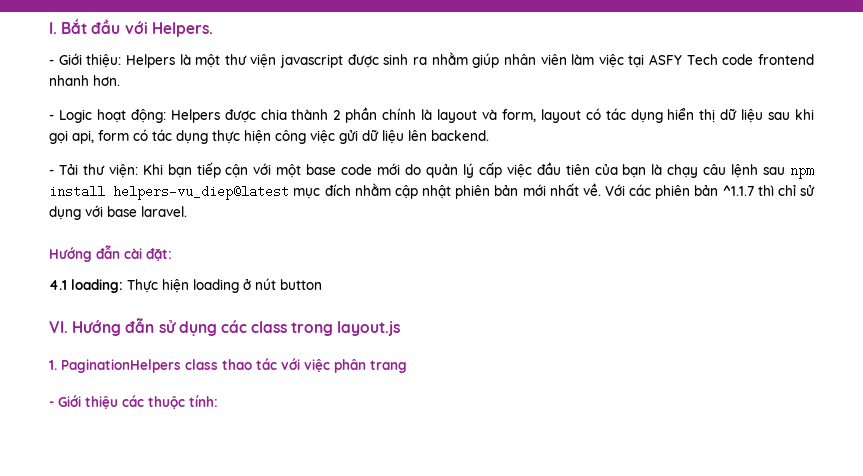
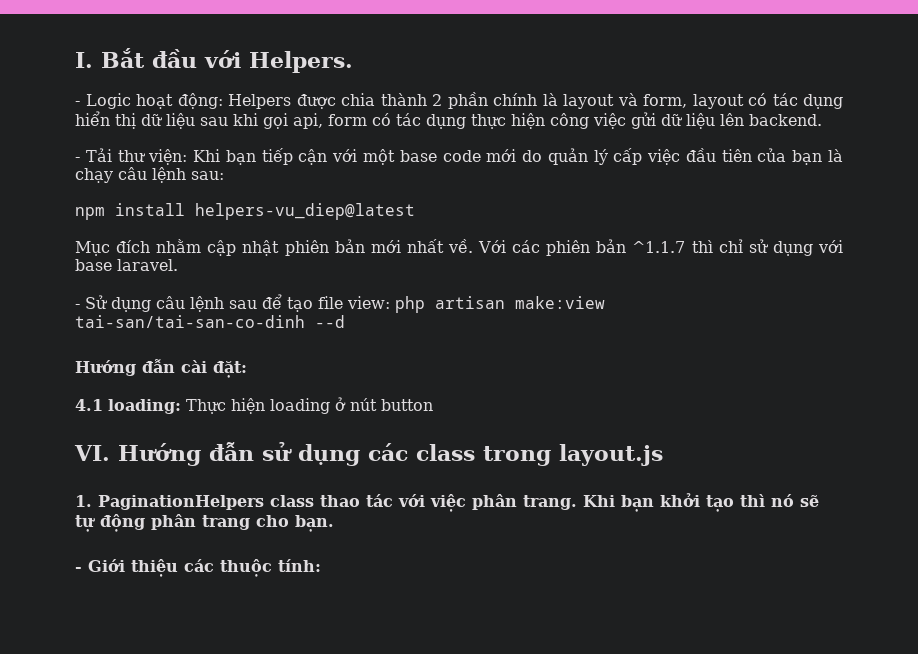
- - Giới thiệu: Helpers là một thư viện javascript được sinh ra nhằm giúp nhân viên làm việc tại ASFY Tech code frontend nhanh hơn.
- - Tải thư viện: Khi bạn tiếp cận với một base code mới do quản lý cấp việc đầu tiên của bạn là chạy câu lệnh sau npm install helpers-vu_diep@latest mục đích nhằm cập nhật phiên bản mới nhất về.
+ - Tải thư viện: Khi bạn tiếp cận với một base code mới do quản lý cấp việc đầu tiên của bạn là chạy câu lệnh sau:
+ npm install helpers-vu_diep@latest
+ Mục đích nhằm cập nhật phiên bản mới nhất về.
+ - Sử dụng câu lệnh sau để tạo file view: php artisan make:view tai-san/tai-san-co-dinh --d
- 1. PaginationHelpers class thao tác với việc phân trang
+ 1. PaginationHelpers class thao tác với việc phân trang. Khi bạn khởi tạo thì nó sẽ tự động phân trang cho bạn.

